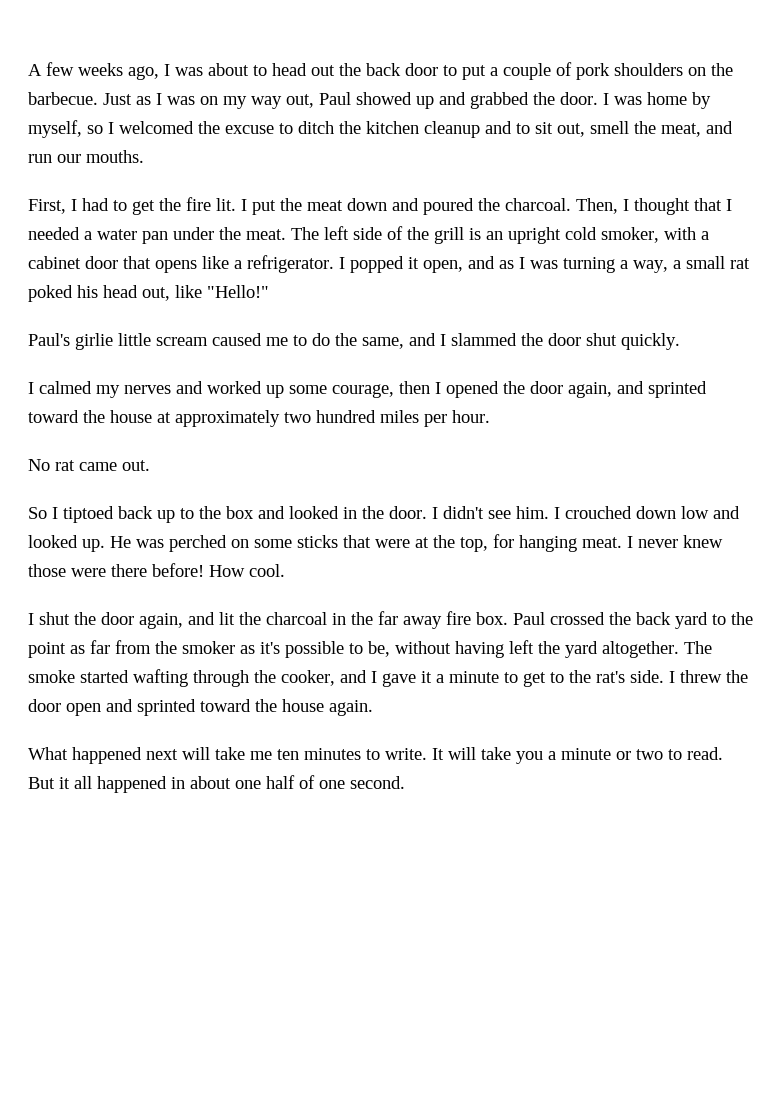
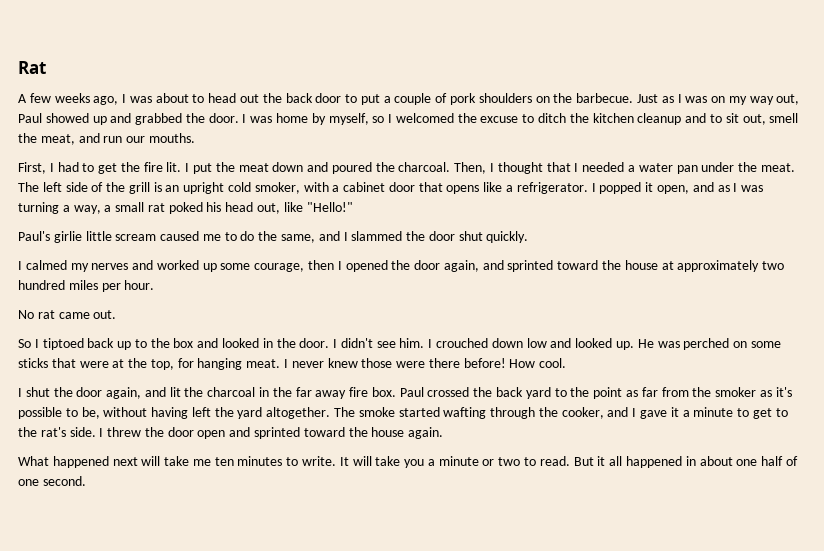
+ Rat

